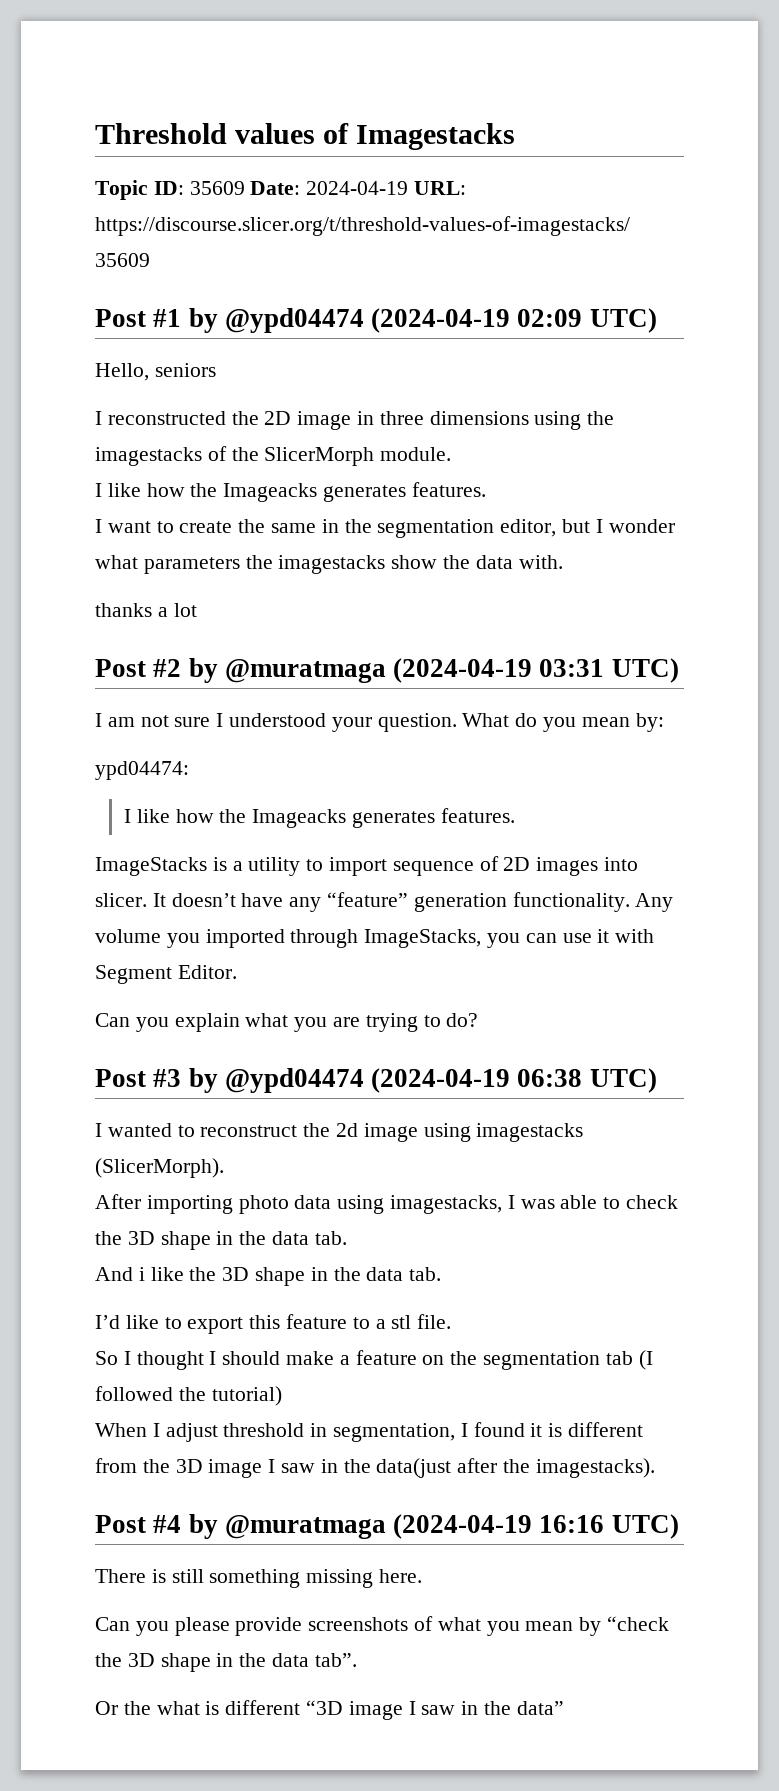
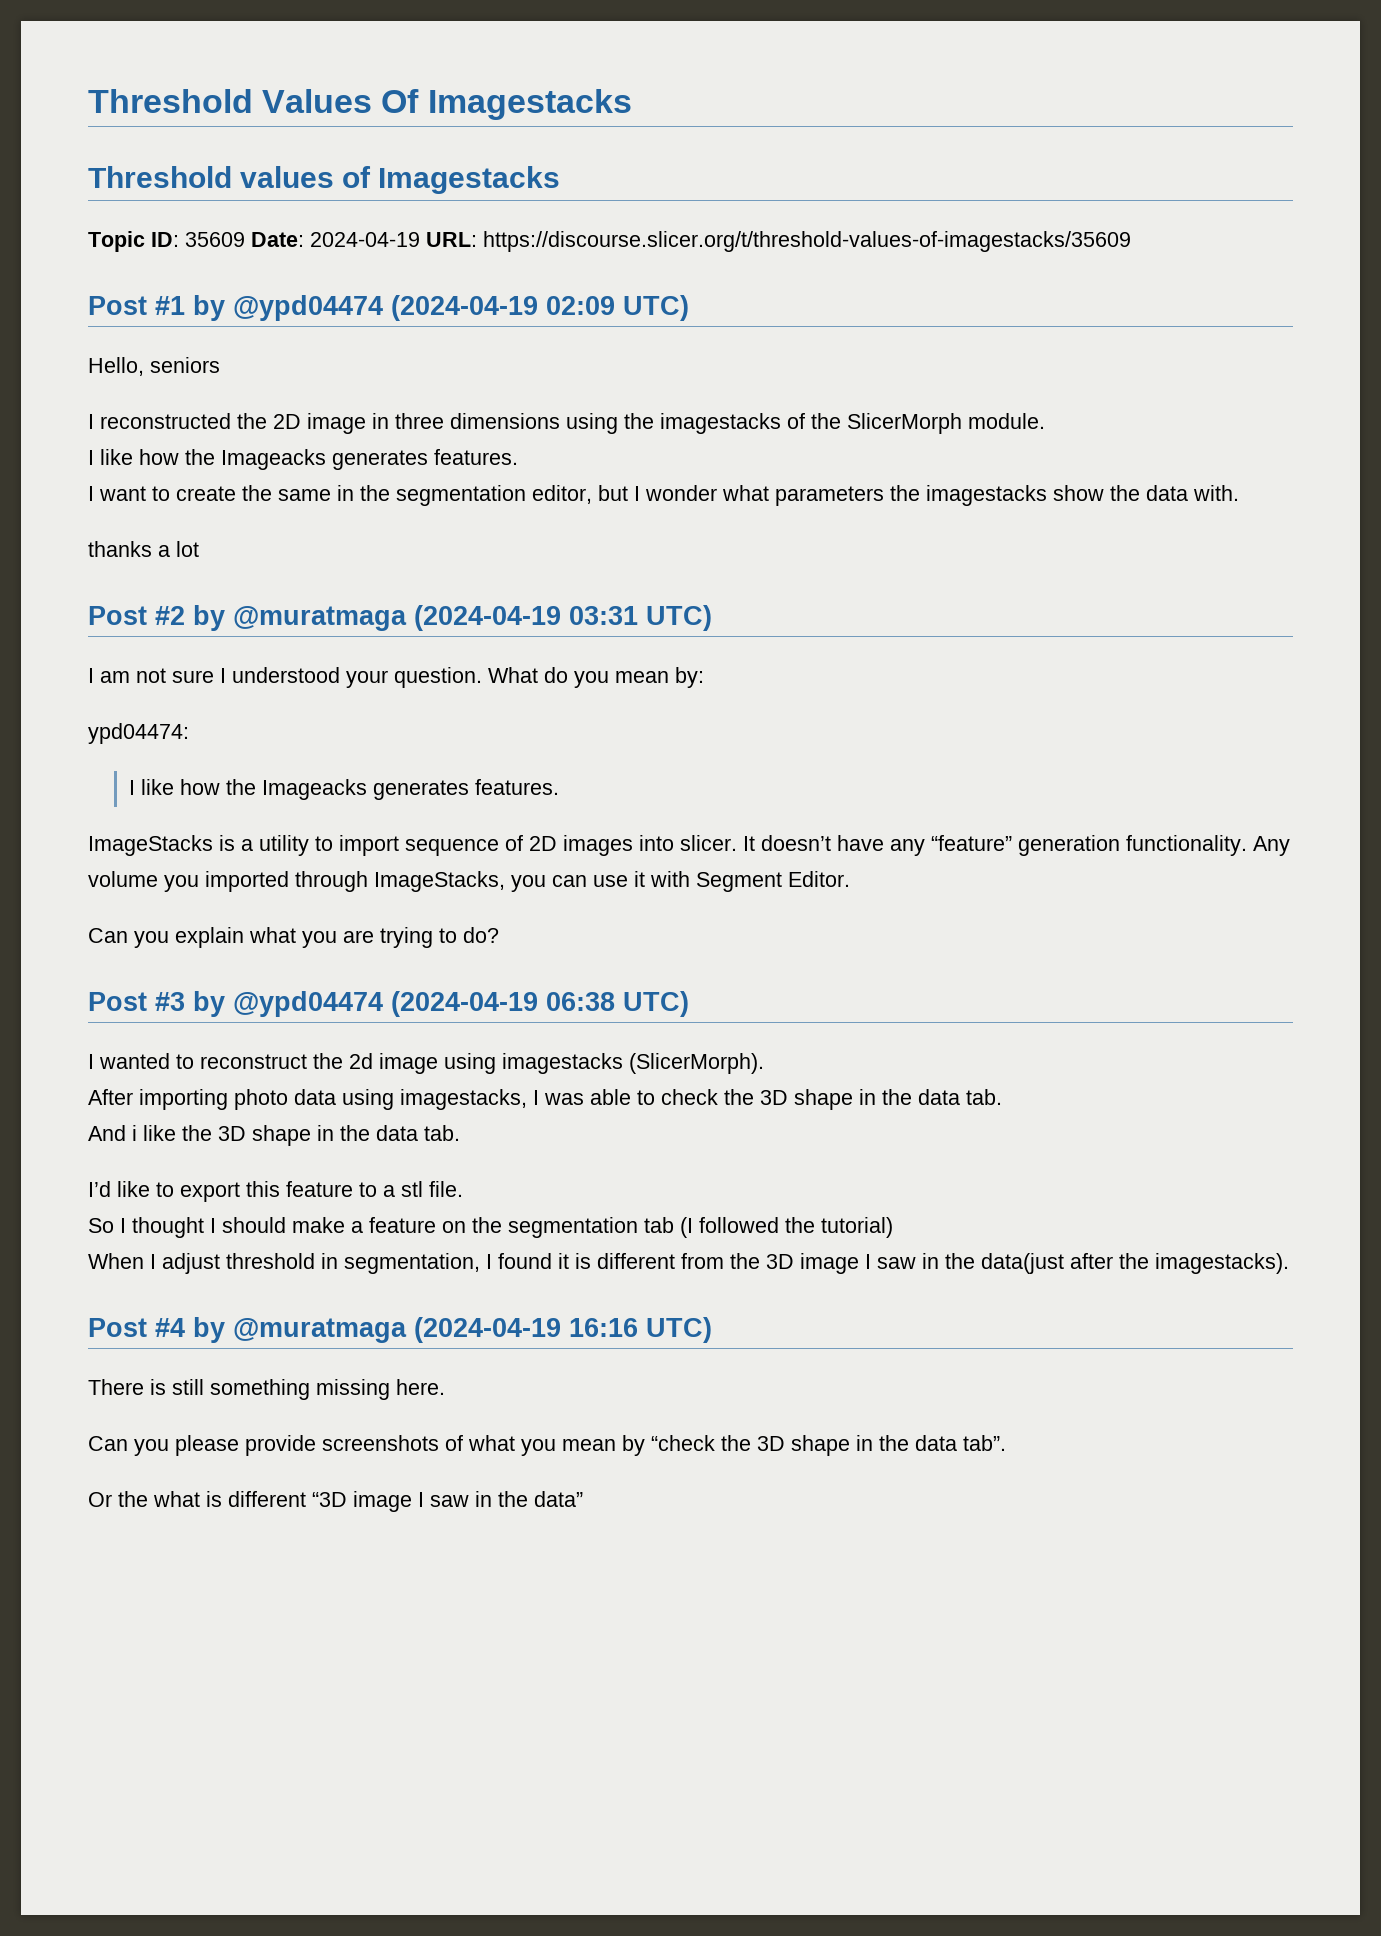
+ Threshold Values Of Imagestacks

